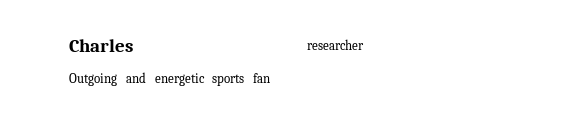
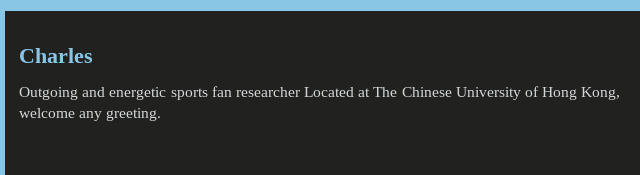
- Outgoing and energetic sports fan researcher
+ Outgoing and energetic sports fan researcher Located at The Chinese University of Hong Kong, welcome any greeting.

